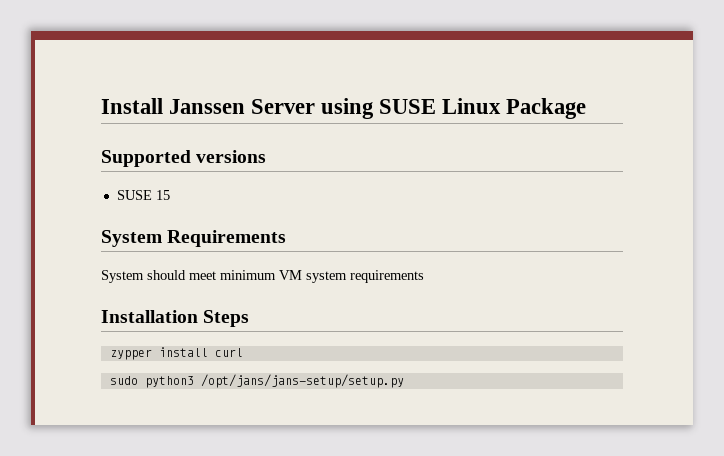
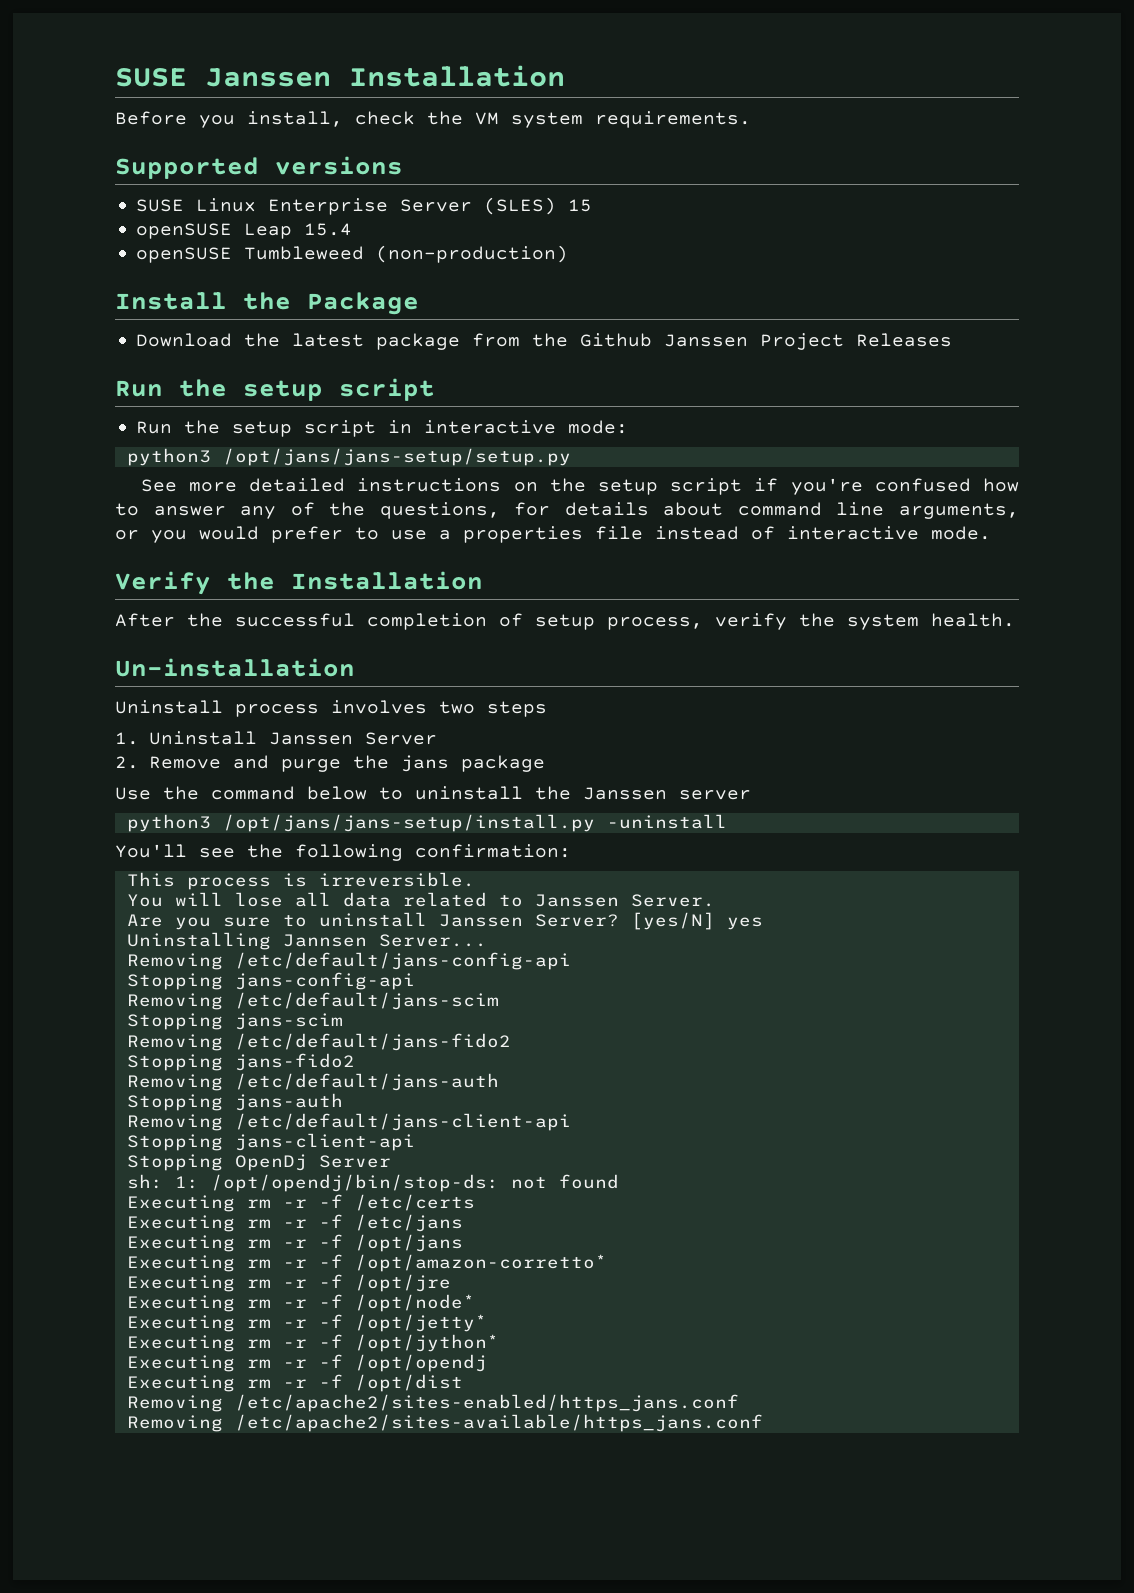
- Install Janssen Server using SUSE Linux Package
+ SUSE Janssen Installation
+ Before you install, check the VM system requirements.
  Supported versions
- SUSE 15
- System Requirements
- System should meet minimum VM system requirements
- Installation Steps
- zypper install curl
- sudo python3 /opt/jans/jans-setup/setup.py
+ SUSE Linux Enterprise Server (SLES) 15
+ openSUSE Leap 15.4
+ openSUSE Tumbleweed (non-production)
+ Install the Package
+ Download the latest package from the Github Janssen Project Releases
+ Run the setup script
+ Run the setup script in interactive mode:
+ python3 /opt/jans/jans-setup/setup.py
+ See more detailed instructions on the setup script if you're confused how to answer any of the questions, for details about command line arguments, or you would prefer to use a properties file instead of interactive mode.
+ Verify the Installation
+ After the successful completion of setup process, verify the system health.
+ Un-installation
+ Uninstall process involves two steps
+ 1. Uninstall Janssen Server
+ 2. Remove and purge the jans package
+ Use the command below to uninstall the Janssen server
+ python3 /opt/jans/jans-setup/install.py -uninstall
+ You'll see the following confirmation:
+ This process is irreversible.
+ You will lose all data related to Janssen Server.
+ Are you sure to uninstall Janssen Server? [yes/N] yes
+ Uninstalling Jannsen Server...
+ Removing /etc/default/jans-config-api
+ Stopping jans-config-api
+ Removing /etc/default/jans-scim
+ Stopping jans-scim
+ Removing /etc/default/jans-fido2
+ Stopping jans-fido2
+ Removing /etc/default/jans-auth
+ Stopping jans-auth
+ Removing /etc/default/jans-client-api
+ Stopping jans-client-api
+ Stopping OpenDj Server
+ sh: 1: /opt/opendj/bin/stop-ds: not found
+ Executing rm -r -f /etc/certs
+ Executing rm -r -f /etc/jans
+ Executing rm -r -f /opt/jans
+ Executing rm -r -f /opt/amazon-corretto*
+ Executing rm -r -f /opt/jre
+ Executing rm -r -f /opt/node*
+ Executing rm -r -f /opt/jetty*
+ Executing rm -r -f /opt/jython*
+ Executing rm -r -f /opt/opendj
+ Executing rm -r -f /opt/dist
+ Removing /etc/apache2/sites-enabled/https_jans.conf
+ Removing /etc/apache2/sites-available/https_jans.conf

